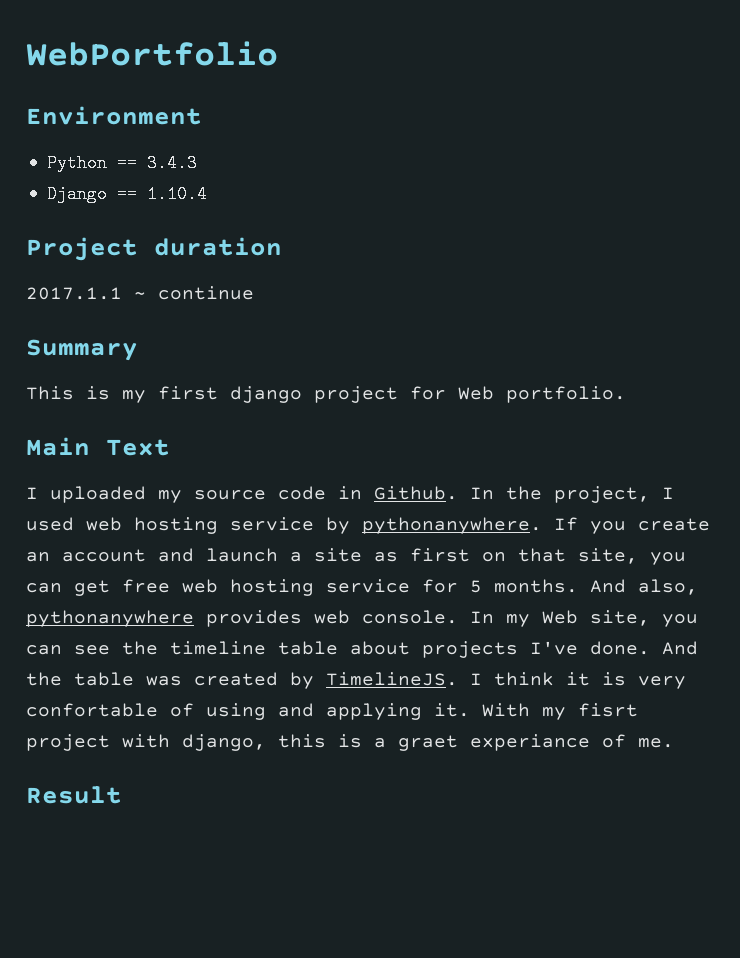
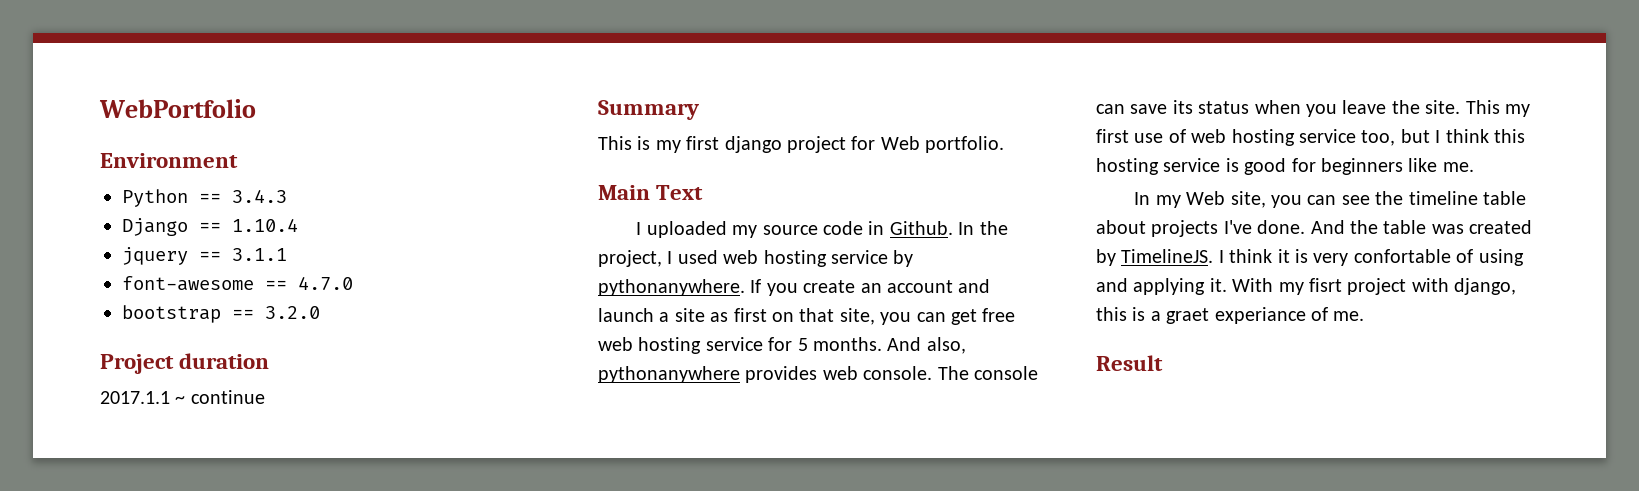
+ jquery == 3.1.1
+ font-awesome == 4.7.0
+ bootstrap == 3.2.0
- And also, pythonanywhere provides web console. In my Web site, you can see the timeline table about projects I've done.
+ And also, pythonanywhere provides web console. The console can save its status when you leave the site. This my first use of web hosting service too, but I think this hosting service is good for beginners like me.
+ In my Web site, you can see the timeline table about projects I've done.

